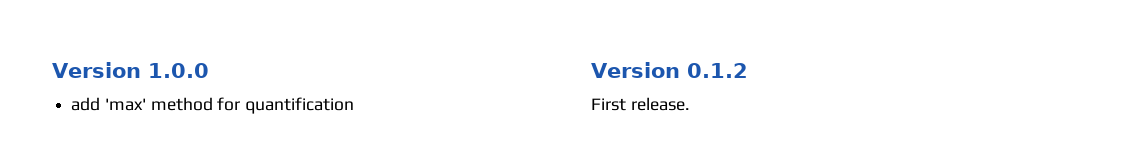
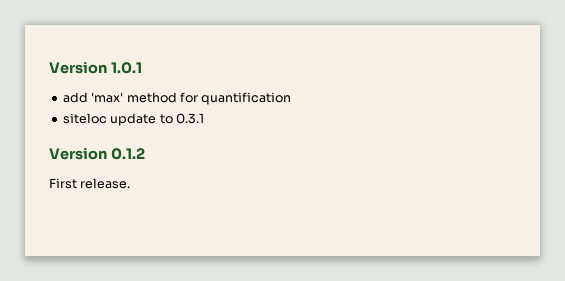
- Version 1.0.0
+ Version 1.0.1
+ siteloc update to 0.3.1

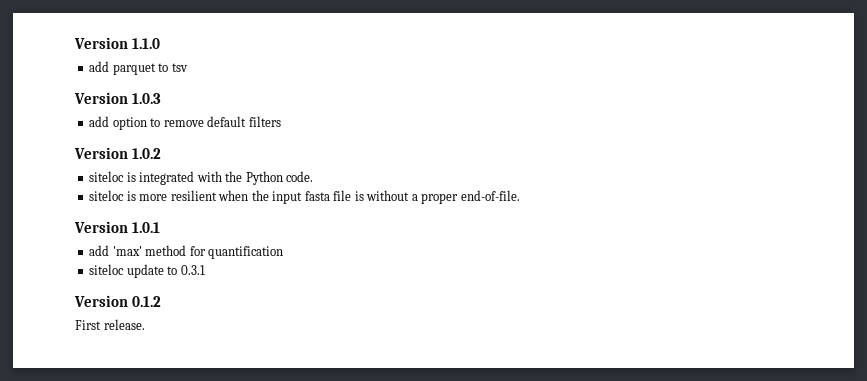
+ Version 1.1.0
+ add parquet to tsv
+ Version 1.0.3
+ add option to remove default filters
+ Version 1.0.2
+ siteloc is integrated with the Python code.
+ siteloc is more resilient when the input fasta file is without a proper end-of-file.

